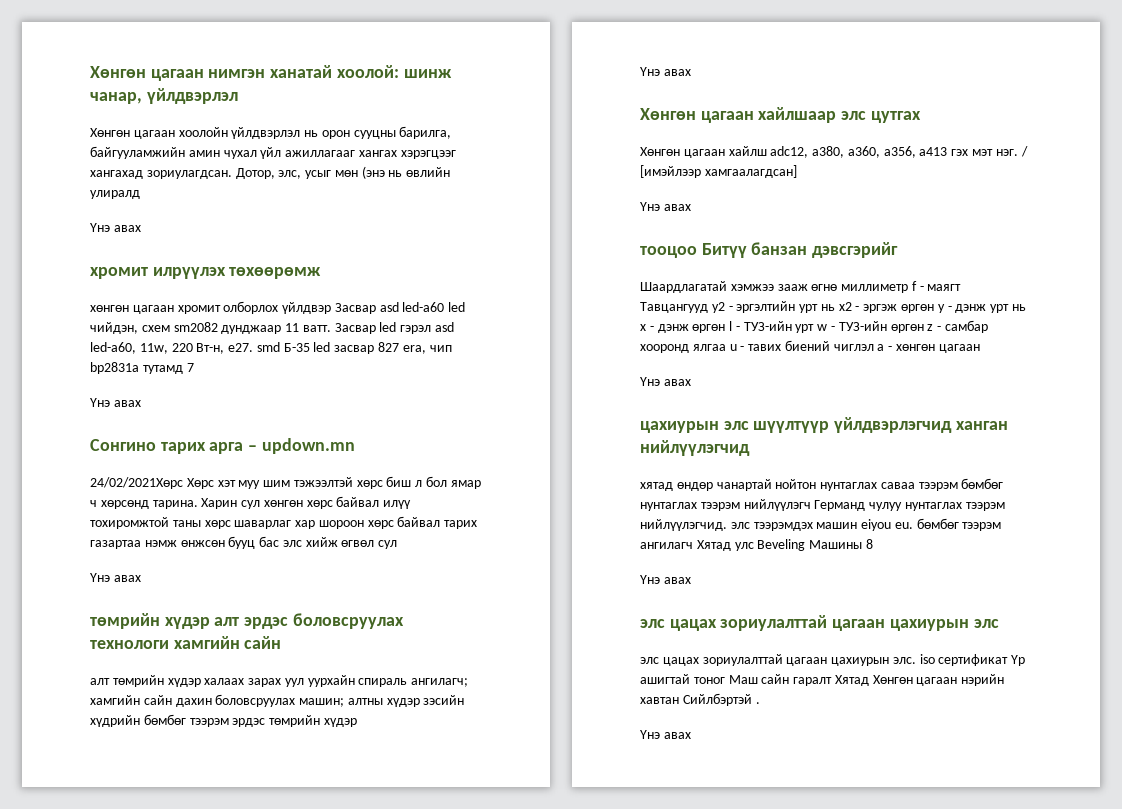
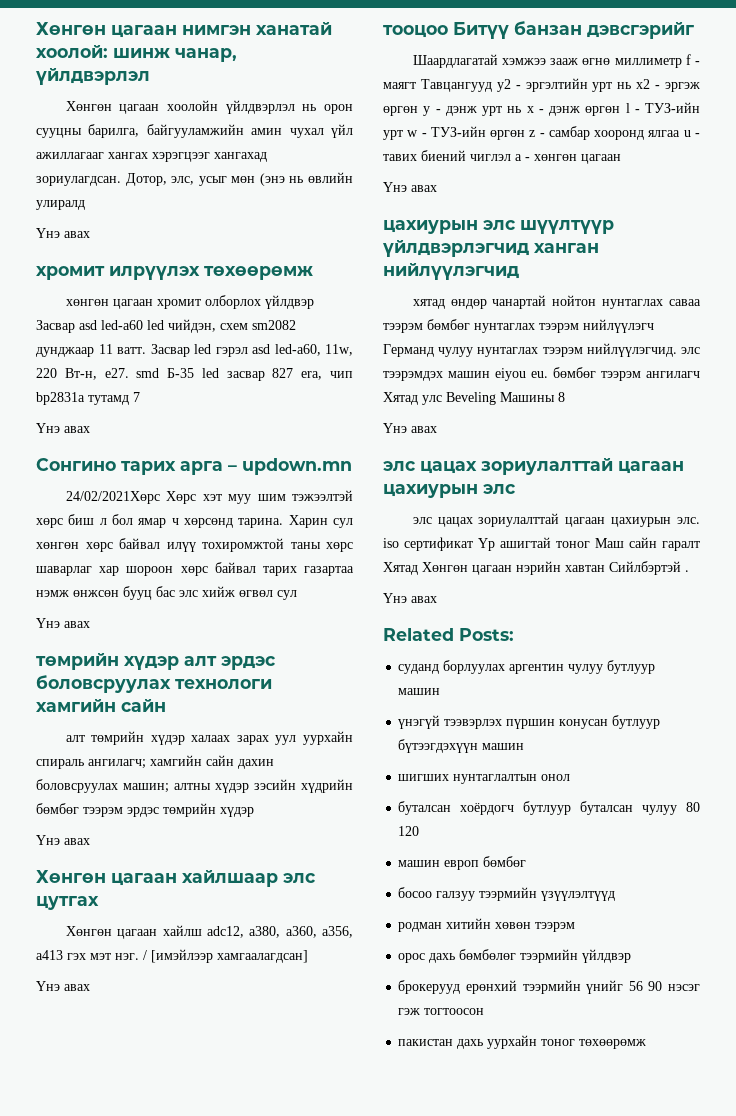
+ Related Posts:
+ суданд борлуулах аргентин чулуу бутлуур машин
+ үнэгүй тээвэрлэх пүршин конусан бутлуур бүтээгдэхүүн машин
+ шигших нунтаглалтын онол
+ буталсан хоёрдогч бутлуур буталсан чулуу 80 120
+ машин европ бөмбөг
+ босоо галзуу тээрмийн үзүүлэлтүүд
+ родман хитийн хөвөн тээрэм
+ орос дахь бөмбөлөг тээрмийн үйлдвэр
+ брокерууд ерөнхий тээрмийн үнийг 56 90 нэсэг гэж тогтоосон
+ пакистан дахь уурхайн тоног төхөөрөмж

